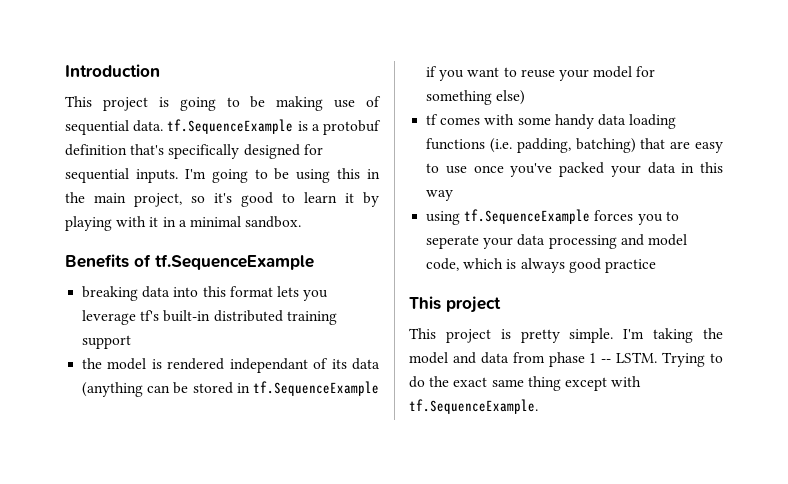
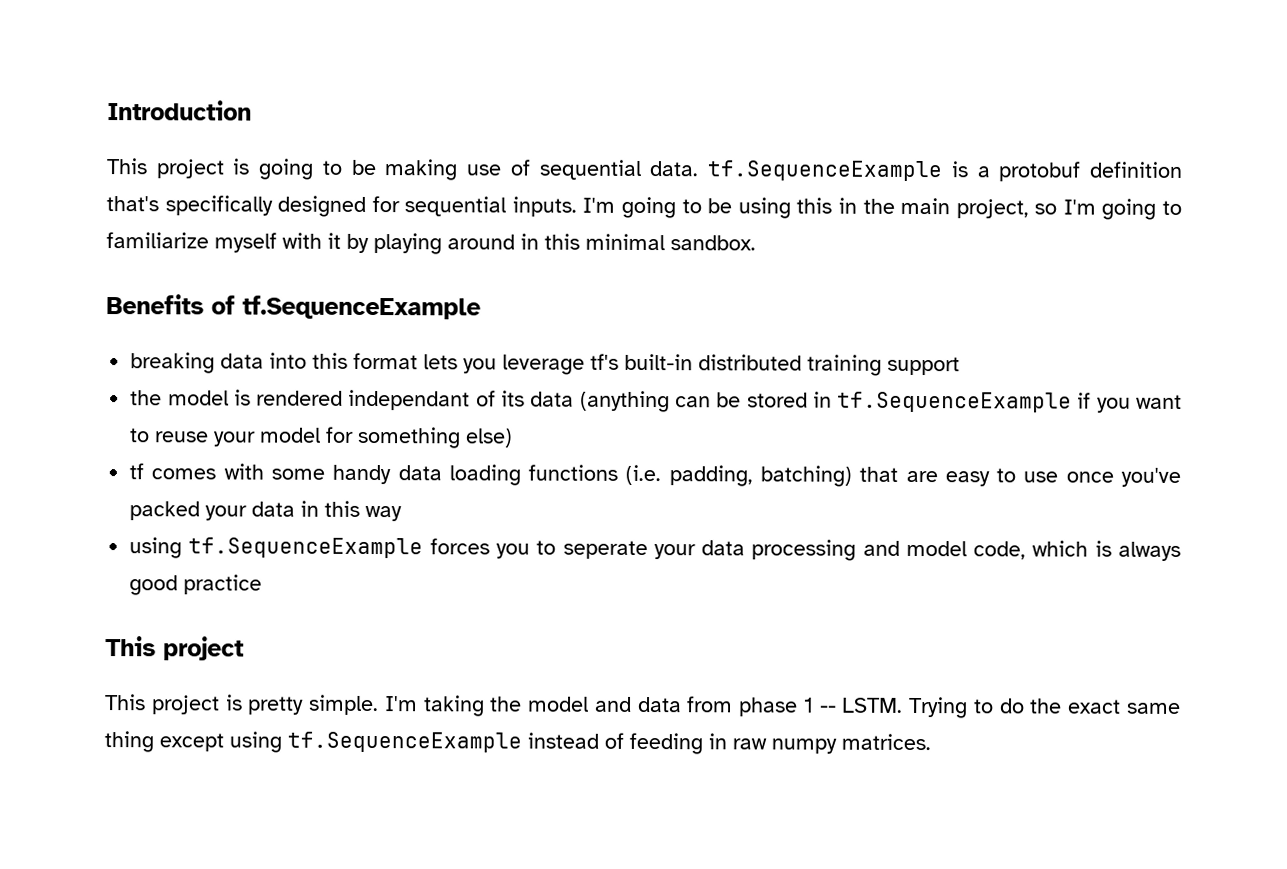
- I'm going to be using this in the main project, so it's good to learn it by playing with it in a minimal sandbox.
+ I'm going to be using this in the main project, so I'm going to familiarize myself with it by playing around in this minimal sandbox.
- Trying to do the exact same thing except with tf.SequenceExample.
+ Trying to do the exact same thing except using tf.SequenceExample instead of feeding in raw numpy matrices.

